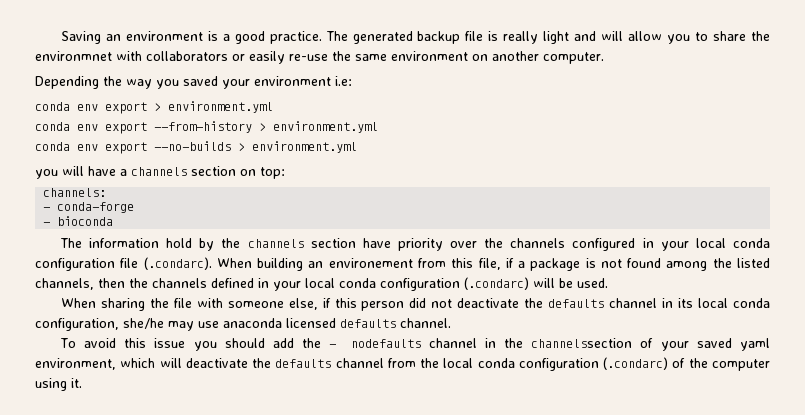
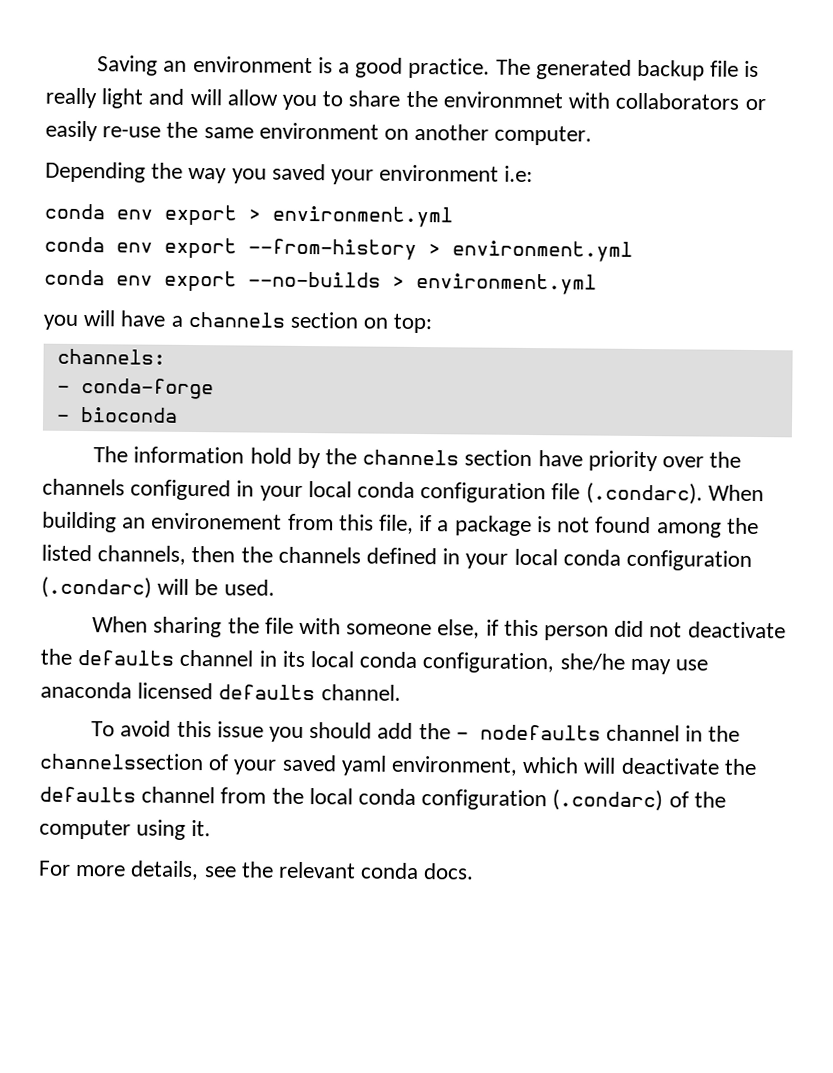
+ For more details, see the relevant conda docs.

